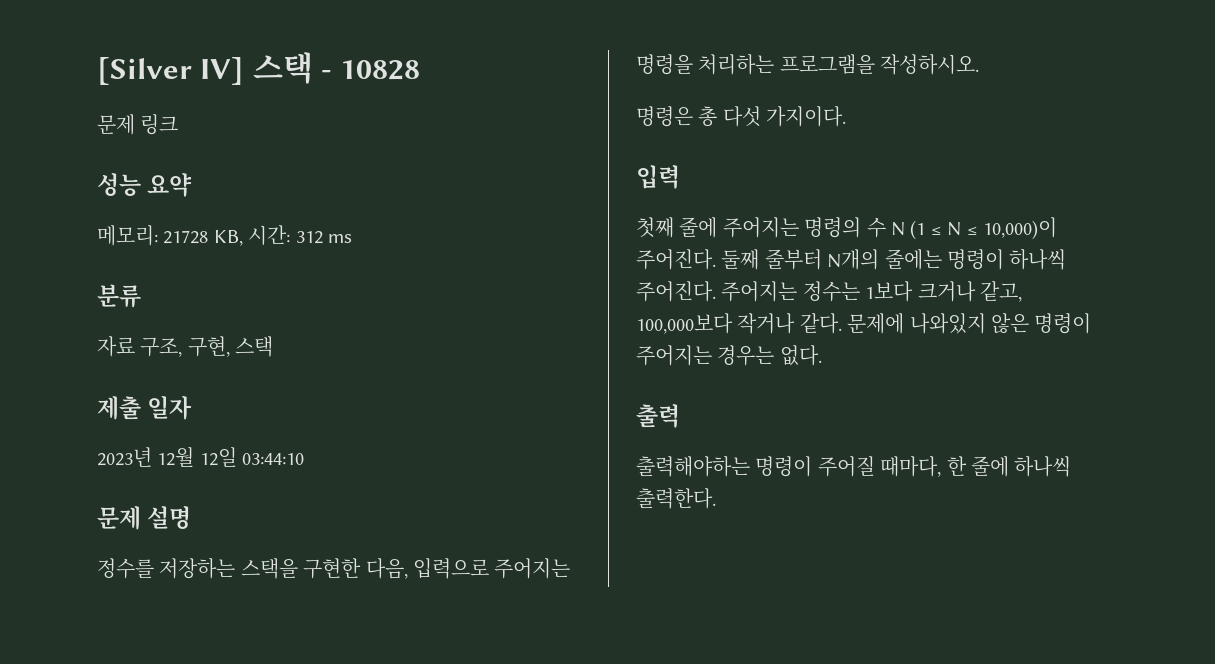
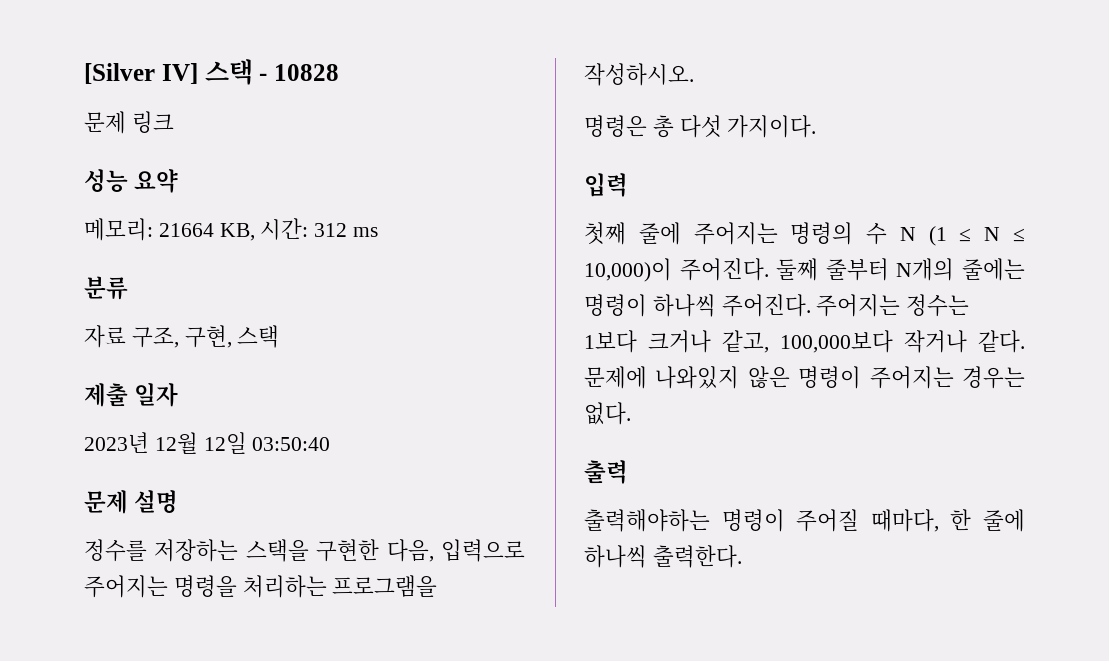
- 메모리: 21728 KB, 시간: 312 ms
+ 메모리: 21664 KB, 시간: 312 ms
- 2023년 12월 12일 03:44:10
+ 2023년 12월 12일 03:50:40

